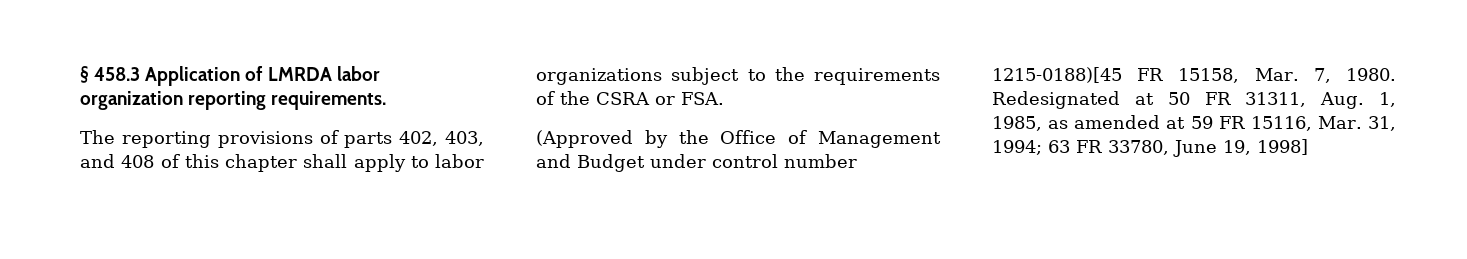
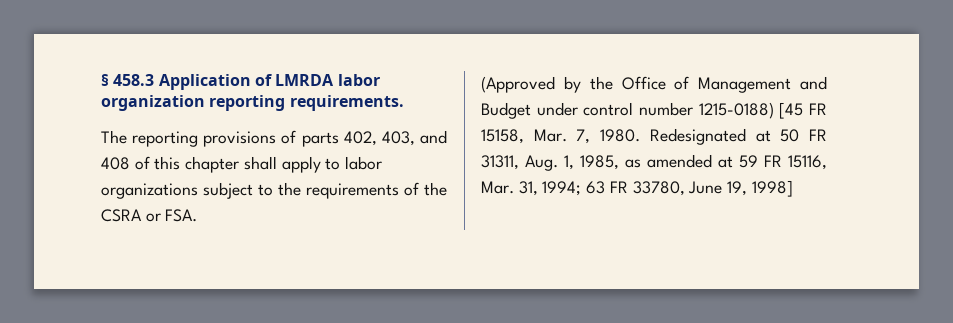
- (Approved by the Office of Management and Budget under control number 1215-0188)[45 FR 15158, Mar. 7, 1980.
+ (Approved by the Office of Management and Budget under control number 1215-0188) [45 FR 15158, Mar. 7, 1980.

